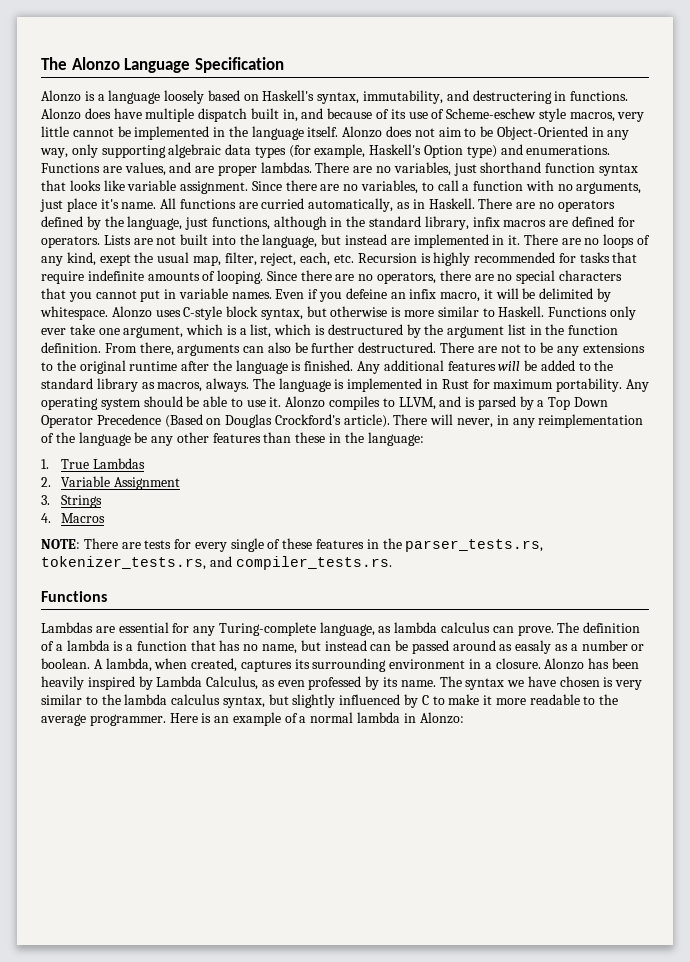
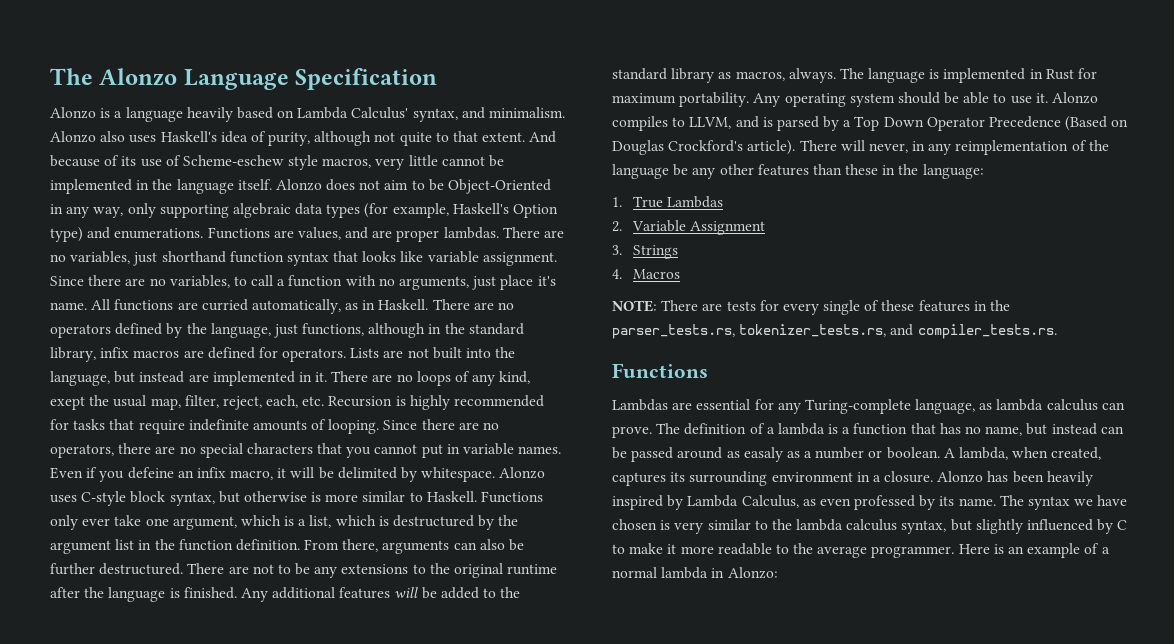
- Alonzo is a language loosely based on Haskell's syntax, immutability, and destructering in functions. Alonzo does have multiple dispatch built in, and because of its use of Scheme-eschew style macros, very little cannot be implemented in the language itself.
+ Alonzo is a language heavily based on Lambda Calculus' syntax, and minimalism. Alonzo also uses Haskell's idea of purity, although not quite to that extent. And because of its use of Scheme-eschew style macros, very little cannot be implemented in the language itself.

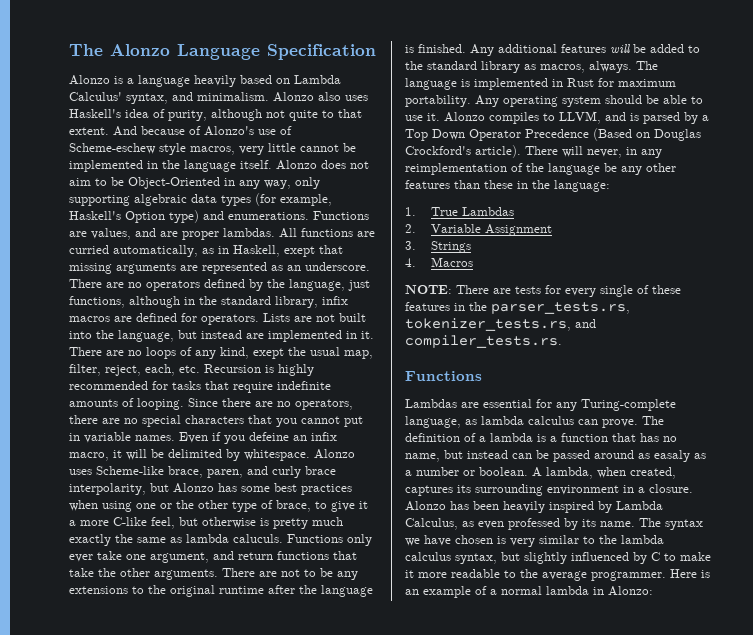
- And because of its use of Scheme-eschew style macros, very little cannot be implemented in the language itself.
+ And because of Alonzo's use of Scheme-eschew style macros, very little cannot be implemented in the language itself.
- There are no variables, just shorthand function syntax that looks like variable assignment. Since there are no variables, to call a function with no arguments, just place it's name.
- All functions are curried automatically, as in Haskell.
+ All functions are curried automatically, as in Haskell, exept that missing arguments are represented as an underscore.
- Alonzo uses C-style block syntax, but otherwise is more similar to Haskell.
+ Alonzo uses Scheme-like brace, paren, and curly brace interpolarity, but Alonzo has some best practices when using one or the other type of brace, to give it a more C-like feel, but otherwise is pretty much exactly the same as lambda caluculs.
- Functions only ever take one argument, which is a list, which is destructured by the argument list in the function definition. From there, arguments can also be further destructured.
+ Functions only ever take one argument, and return functions that take the other arguments.

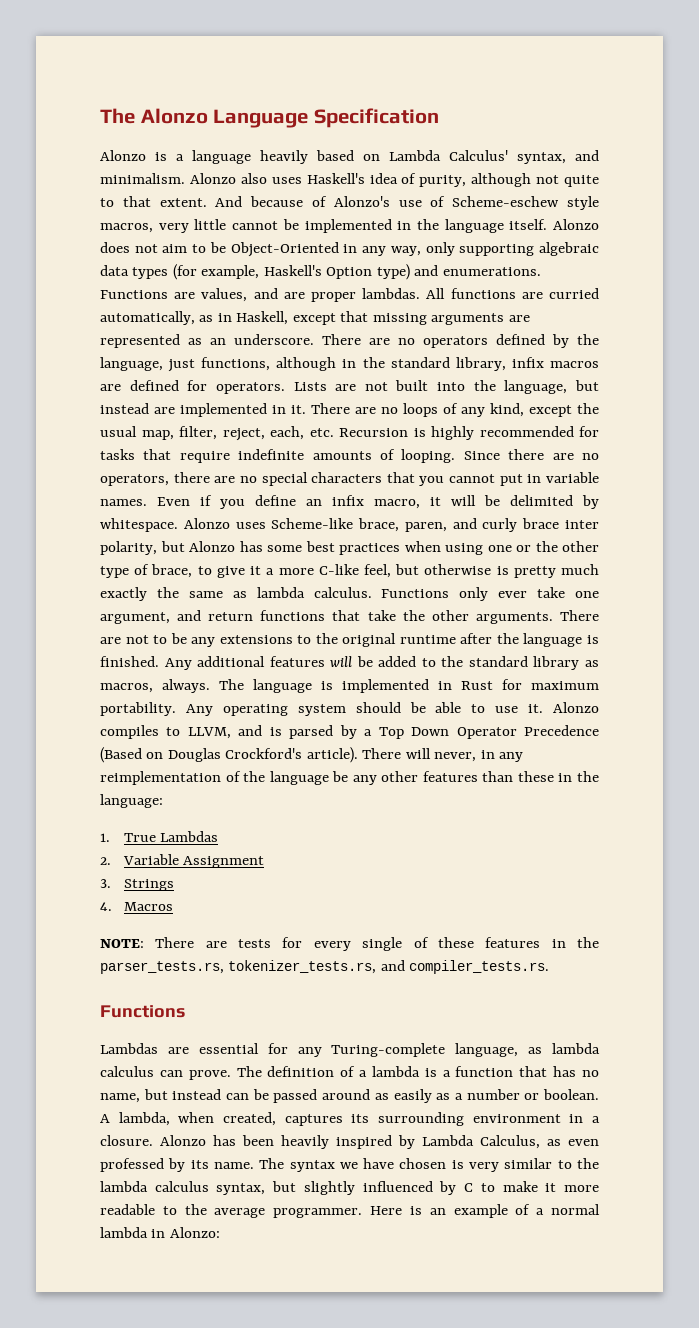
- All functions are curried automatically, as in Haskell, exept that missing arguments are represented as an underscore.
+ All functions are curried automatically, as in Haskell, except that missing arguments are represented as an underscore.
- There are no loops of any kind, exept the usual map, filter, reject, each, etc. Recursion is highly recommended for tasks that require indefinite amounts of looping.
+ There are no loops of any kind, except the usual map, filter, reject, each, etc. Recursion is highly recommended for tasks that require indefinite amounts of looping.
- Even if you defeine an infix macro, it will be delimited by whitespace.
+ Even if you define an infix macro, it will be delimited by whitespace.
- Alonzo uses Scheme-like brace, paren, and curly brace interpolarity, but Alonzo has some best practices when using one or the other type of brace, to give it a more C-like feel, but otherwise is pretty much exactly the same as lambda caluculs.
+ Alonzo uses Scheme-like brace, paren, and curly brace inter polarity, but Alonzo has some best practices when using one or the other type of brace, to give it a more C-like feel, but otherwise is pretty much exactly the same as lambda calculus.
- The definition of a lambda is a function that has no name, but instead can be passed around as easaly as a number or boolean.
+ The definition of a lambda is a function that has no name, but instead can be passed around as easily as a number or boolean.

